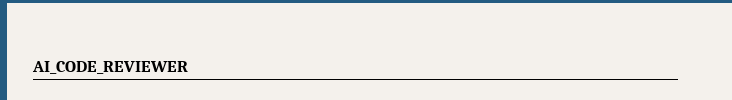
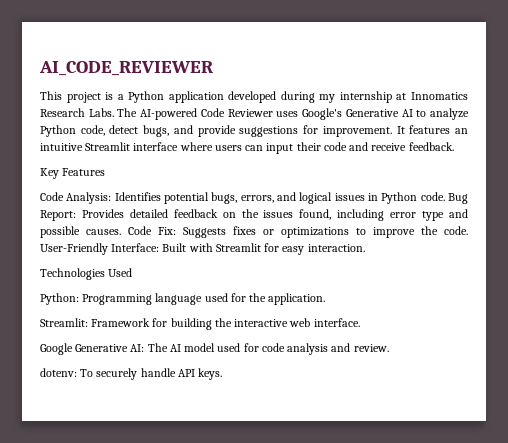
+ This project is a Python application developed during my internship at Innomatics Research Labs. The AI-powered Code Reviewer uses Google's Generative AI to analyze Python code, detect bugs, and provide suggestions for improvement. It features an intuitive Streamlit interface where users can input their code and receive feedback.
+ Key Features
+ Code Analysis: Identifies potential bugs, errors, and logical issues in Python code. Bug Report: Provides detailed feedback on the issues found, including error type and possible causes. Code Fix: Suggests fixes or optimizations to improve the code. User-Friendly Interface: Built with Streamlit for easy interaction.
+ Technologies Used
+ Python: Programming language used for the application.
+ Streamlit: Framework for building the interactive web interface.
+ Google Generative AI: The AI model used for code analysis and review.
+ dotenv: To securely handle API keys.

